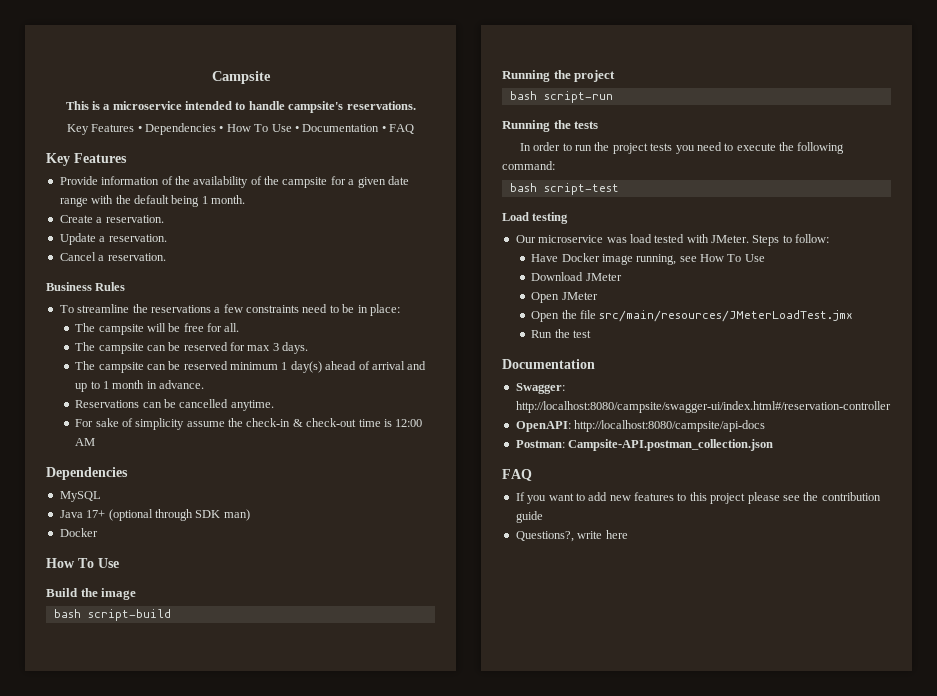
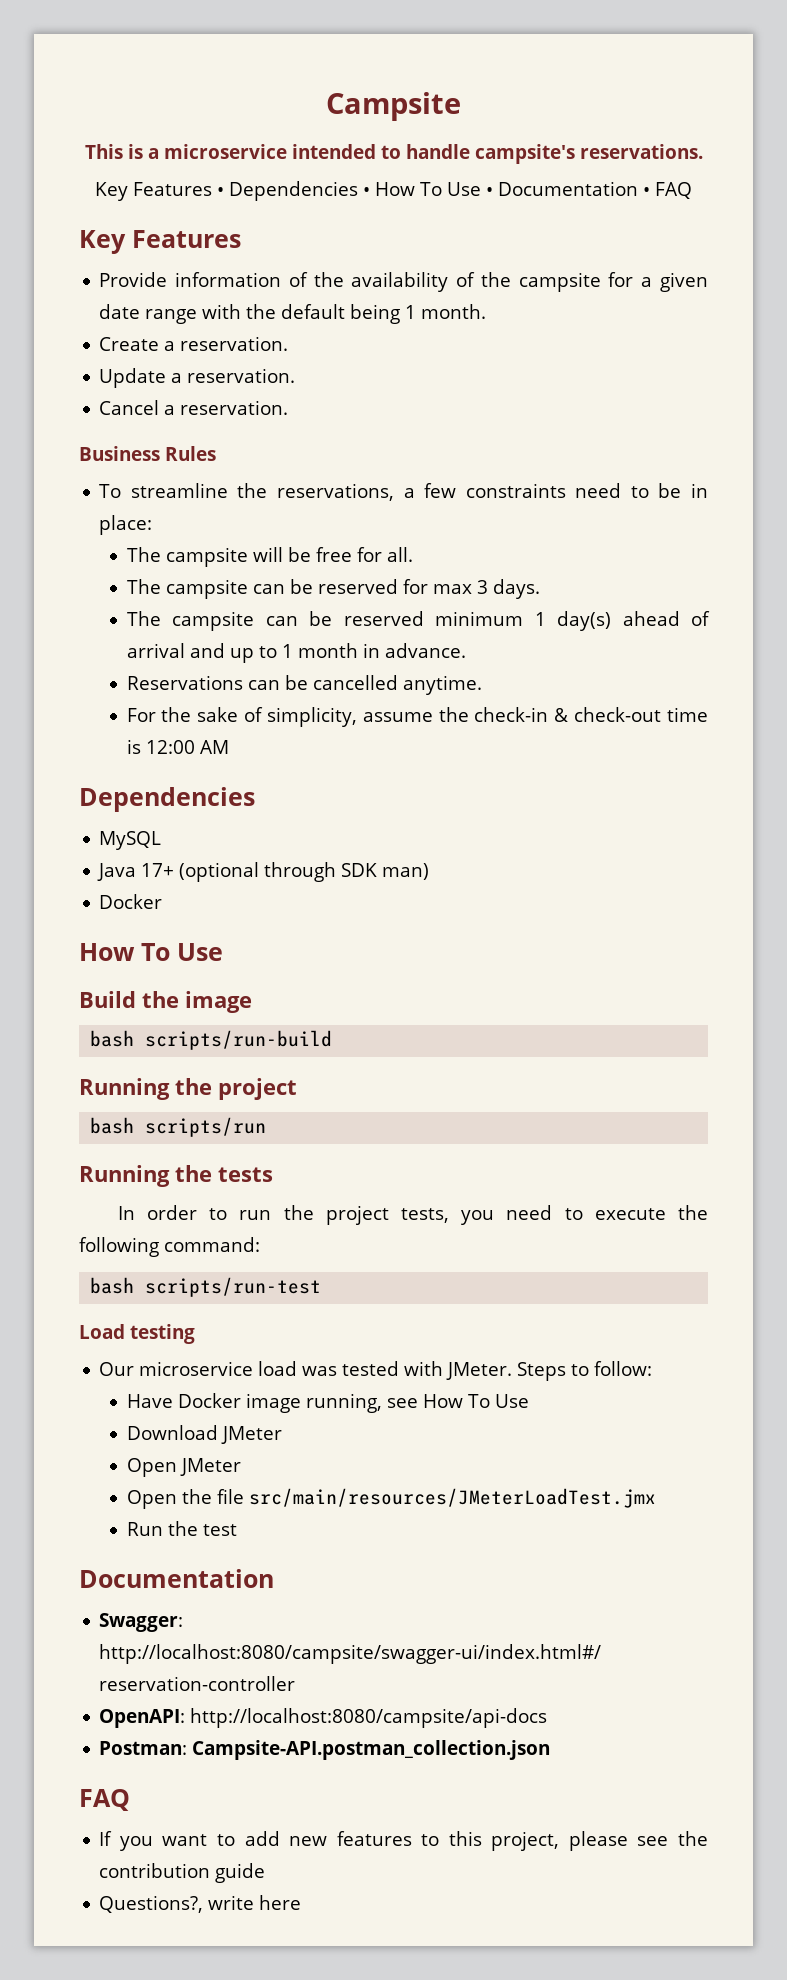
- To streamline the reservations a few constraints need to be in place:
+ To streamline the reservations, a few constraints need to be in place:
- For sake of simplicity assume the check-in & check-out time is 12:00 AM
+ For the sake of simplicity, assume the check-in & check-out time is 12:00 AM
- bash script-build
+ bash scripts/run-build
- bash script-run
+ bash scripts/run
- In order to run the project tests you need to execute the following command:
+ In order to run the project tests, you need to execute the following command:
- bash script-test
+ bash scripts/run-test
- Our microservice was load tested with JMeter.
+ Our microservice load was tested with JMeter.
- If you want to add new features to this project please see the contribution guide
+ If you want to add new features to this project, please see the contribution guide

